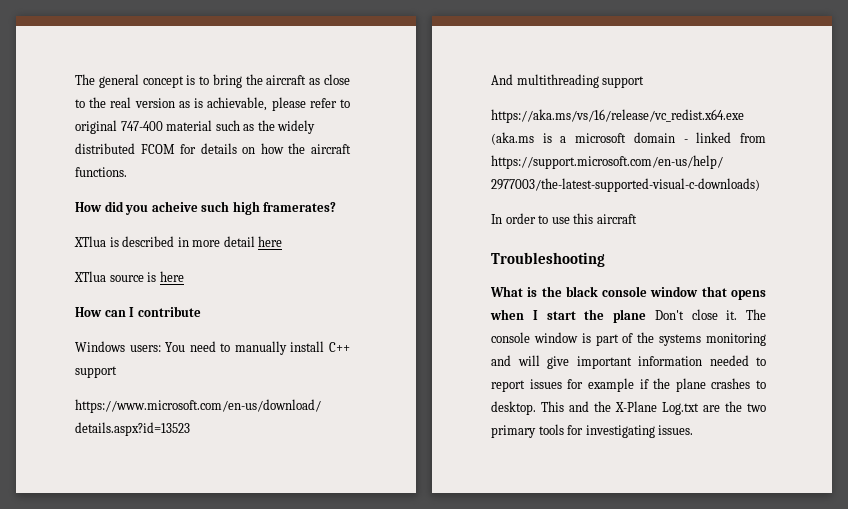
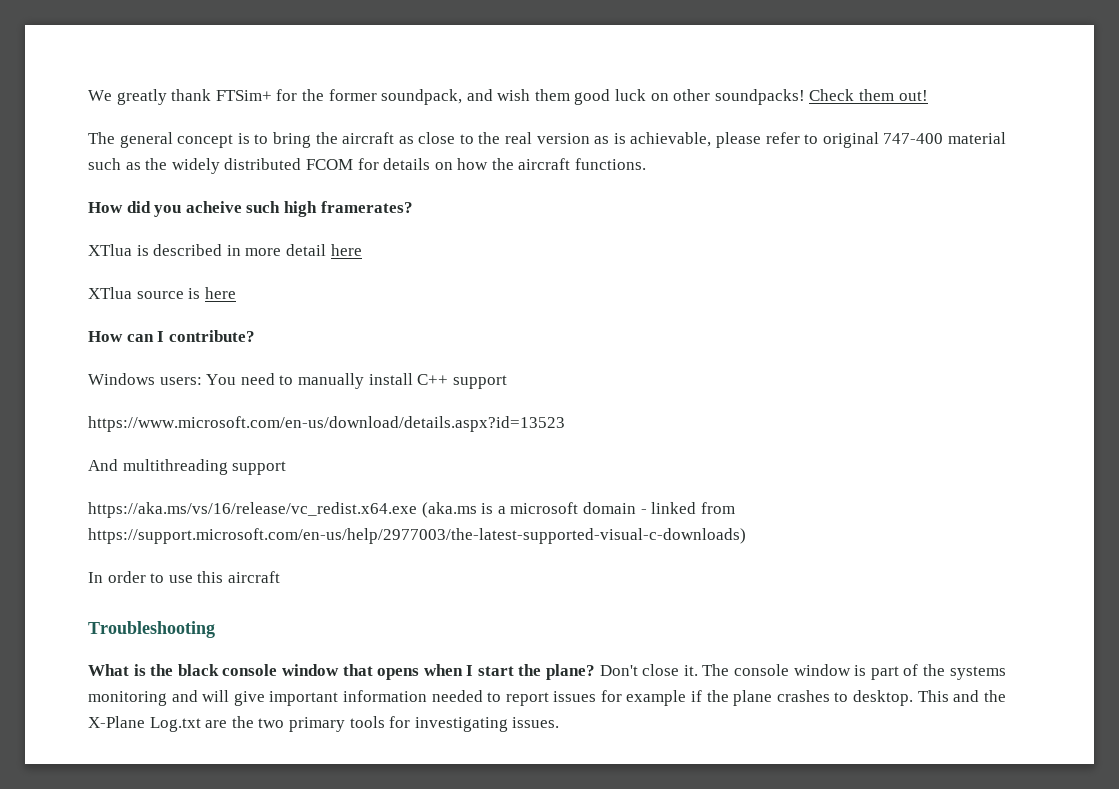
+ We greatly thank FTSim+ for the former soundpack, and wish them good luck on other soundpacks! Check them out!
- How can I contribute
+ How can I contribute?
- What is the black console window that opens when I start the plane Don't close it.
+ What is the black console window that opens when I start the plane? Don't close it.

